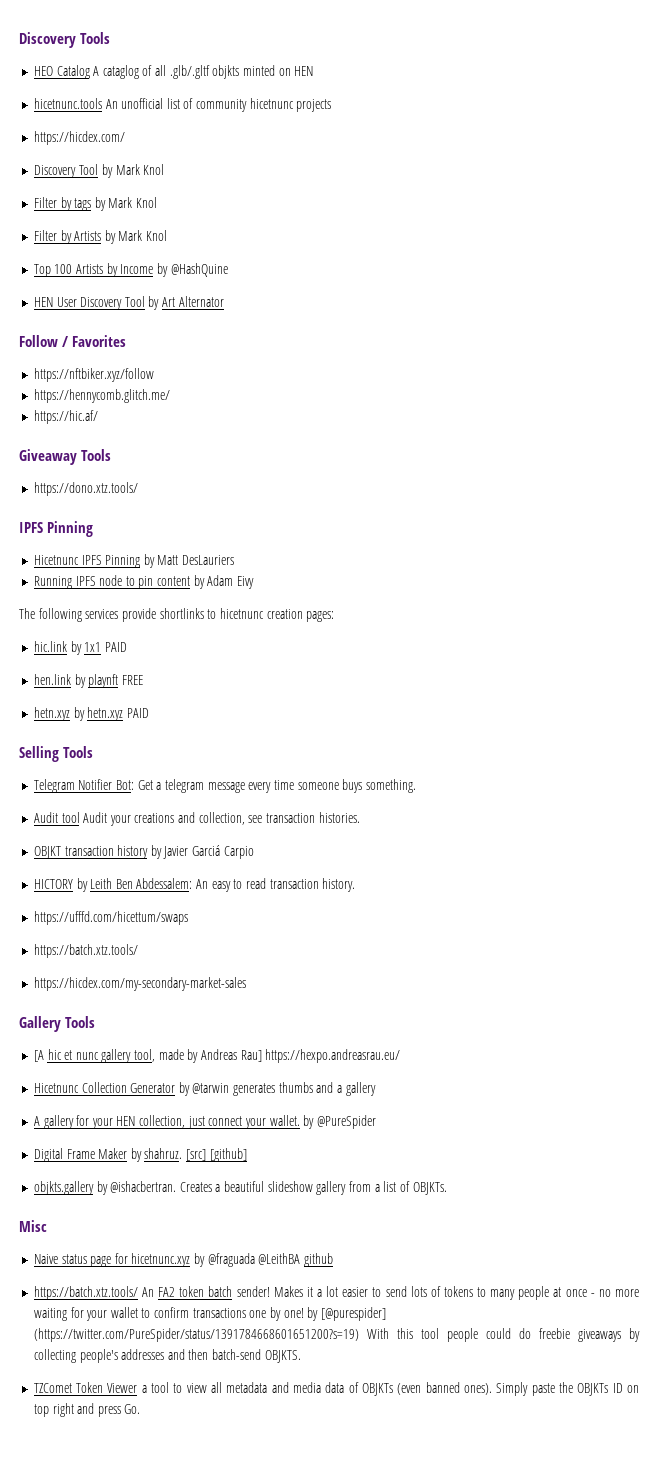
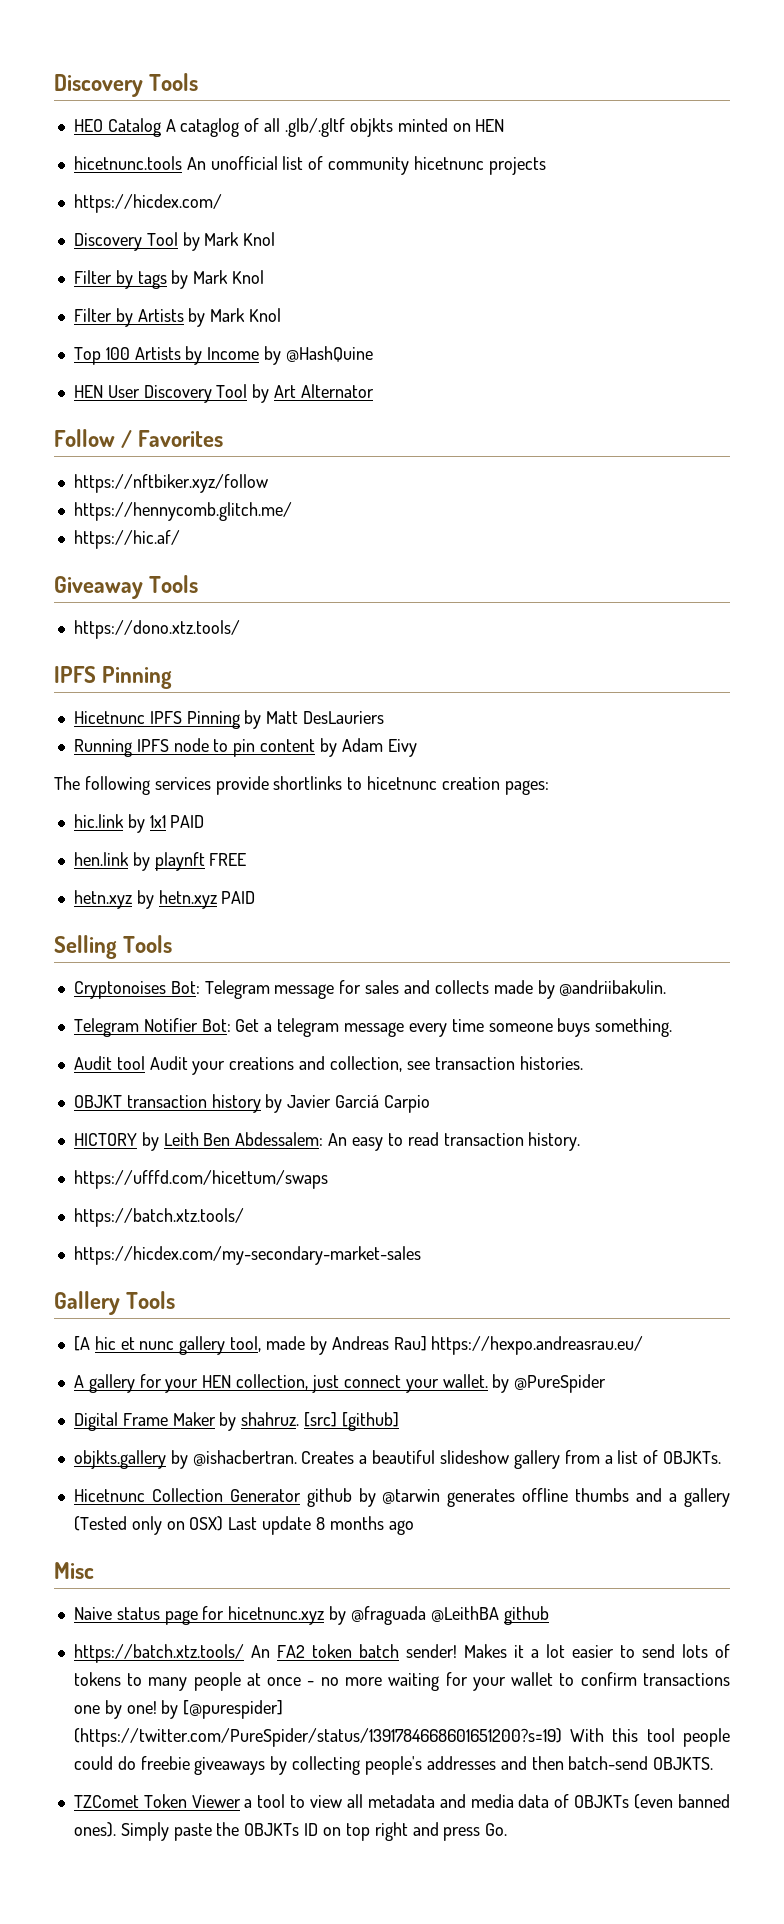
+ Cryptonoises Bot: Telegram message for sales and collects made by @andriibakulin.
- Hicetnunc Collection Generator by @tarwin generates thumbs and a gallery
+ Hicetnunc Collection Generator github by @tarwin generates offline thumbs and a gallery (Tested only on OSX) Last update 8 months ago

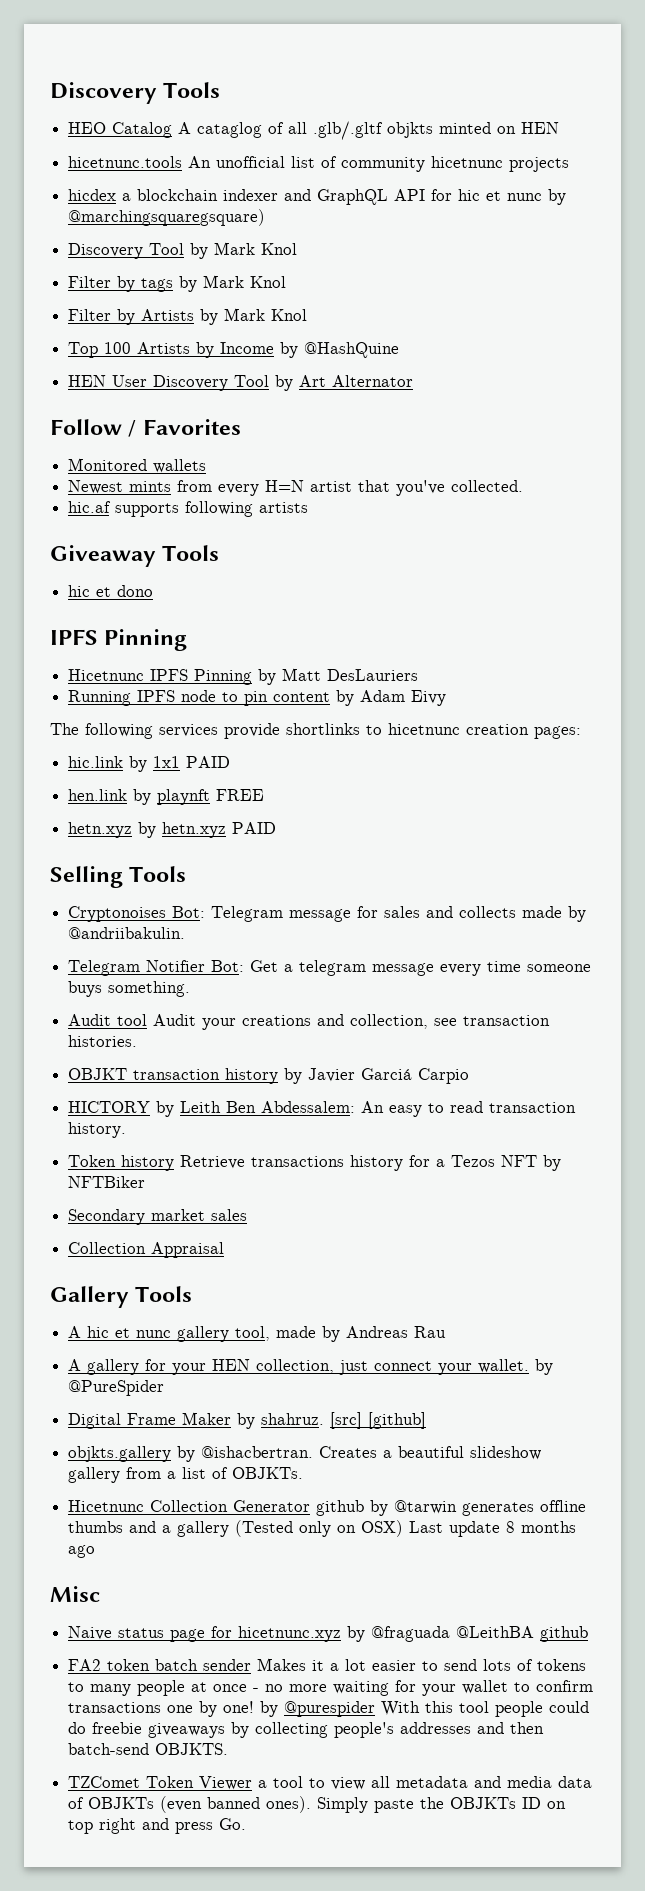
- https://hicdex.com/
+ hicdex a blockchain indexer and GraphQL API for hic et nunc by @marchingsquaregsquare)
- https://nftbiker.xyz/follow
- https://hennycomb.glitch.me/
- https://hic.af/
+ Monitored wallets
+ Newest mints from every H=N artist that you've collected.
+ hic.af supports following artists
- https://dono.xtz.tools/
+ hic et dono
- https://ufffd.com/hicettum/swaps
- https://batch.xtz.tools/
- https://hicdex.com/my-secondary-market-sales
+ Token history Retrieve transactions history for a Tezos NFT by NFTBiker
+ Secondary market sales
+ Collection Appraisal
- [A hic et nunc gallery tool, made by Andreas Rau] https://hexpo.andreasrau.eu/
+ A hic et nunc gallery tool, made by Andreas Rau
- https://batch.xtz.tools/ An FA2 token batch sender! Makes it a lot easier to send lots of tokens to many people at once - no more waiting for your wallet to confirm transactions one by one! by [@purespider] (https://twitter.com/PureSpider/status/1391784668601651200?s=19) With this tool people could do freebie giveaways by collecting people's addresses and then batch-send OBJKTS.
+ FA2 token batch sender Makes it a lot easier to send lots of tokens to many people at once - no more waiting for your wallet to confirm transactions one by one! by @purespider With this tool people could do freebie giveaways by collecting people's addresses and then batch-send OBJKTS.

